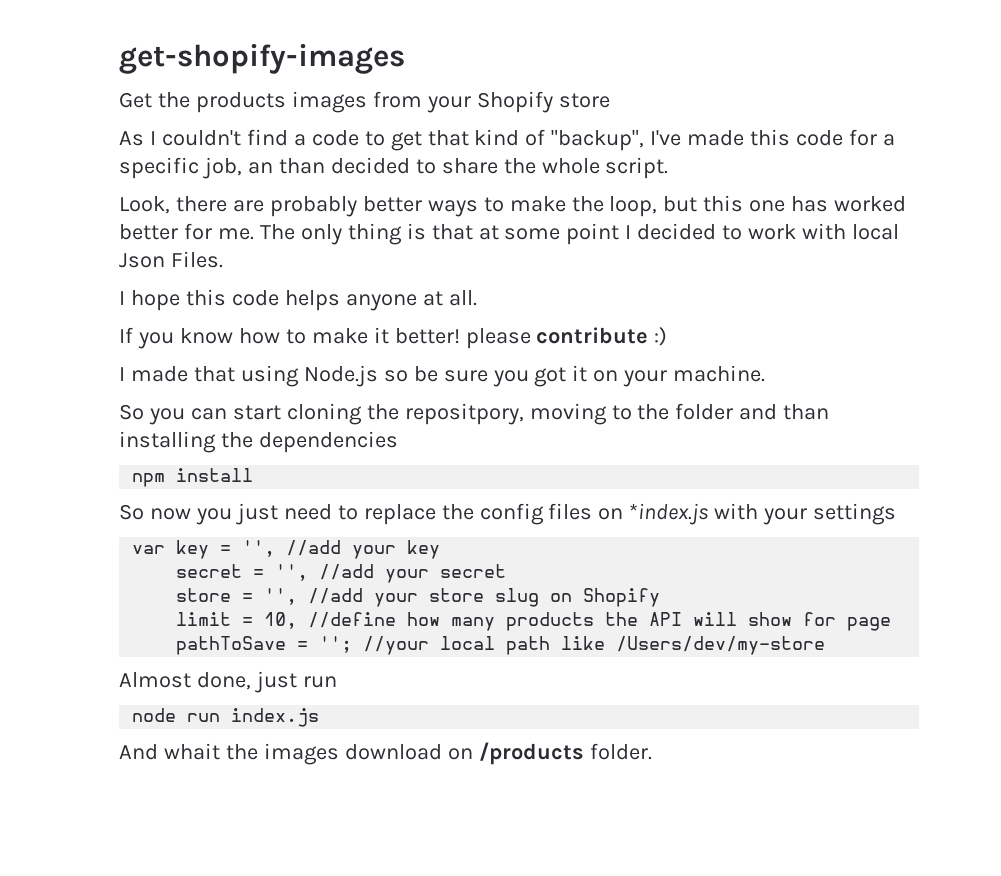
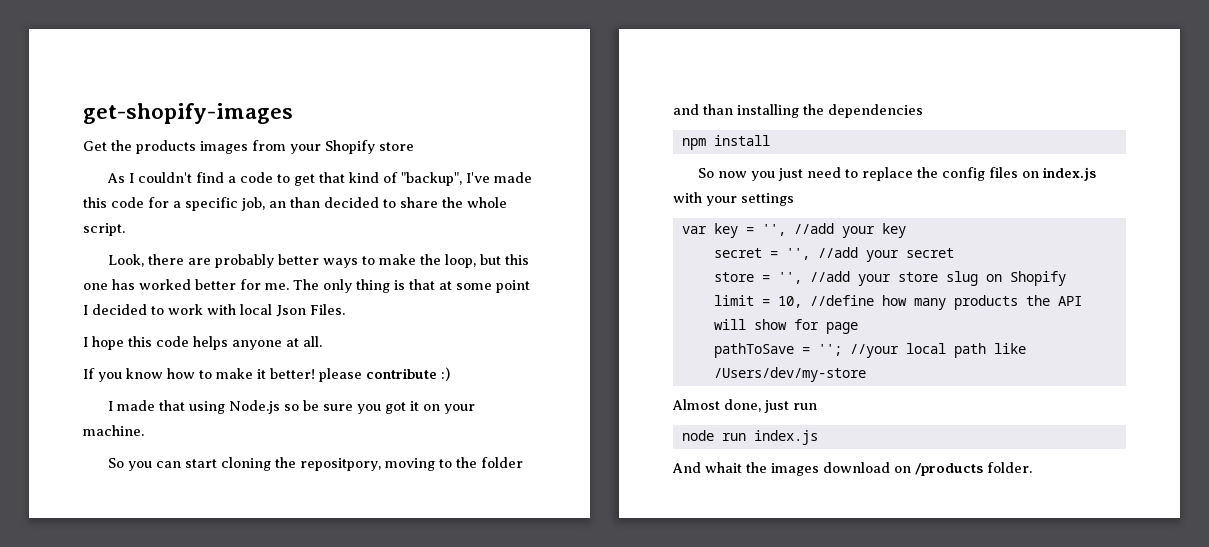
- So now you just need to replace the config files on *index.js with your settings
+ So now you just need to replace the config files on index.js with your settings

